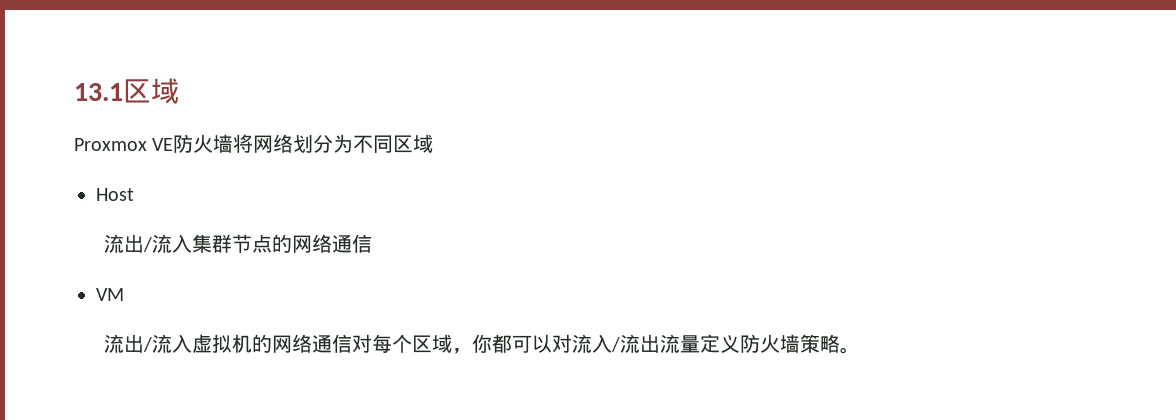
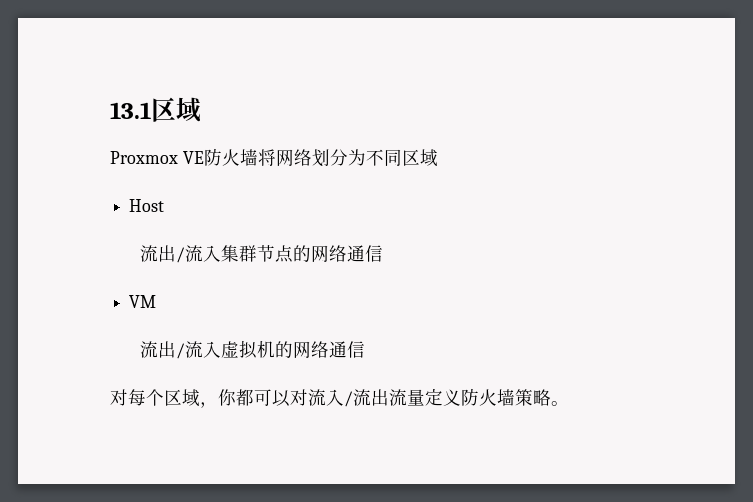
- 流出/流入虚拟机的网络通信对每个区域，你都可以对流入/流出流量定义防火墙策略。
+ 流出/流入虚拟机的网络通信
+ 对每个区域，你都可以对流入/流出流量定义防火墙策略。

